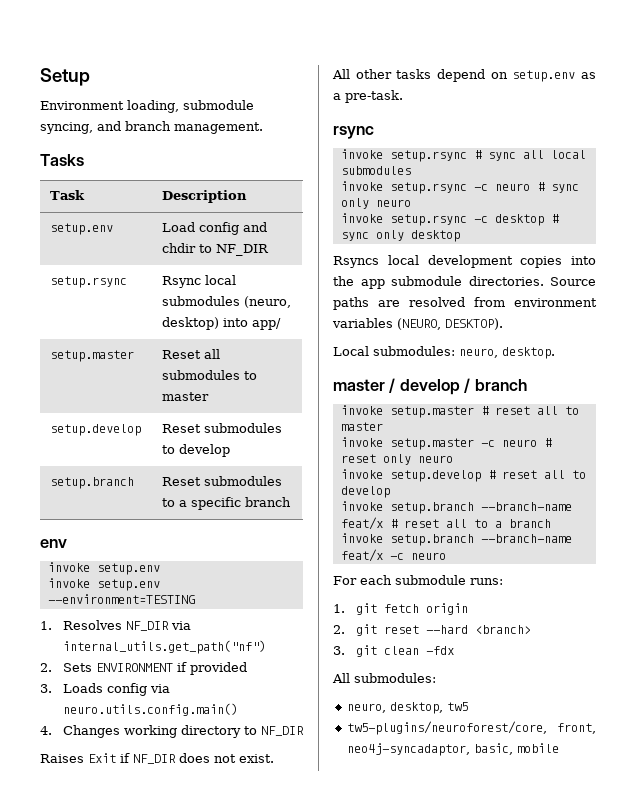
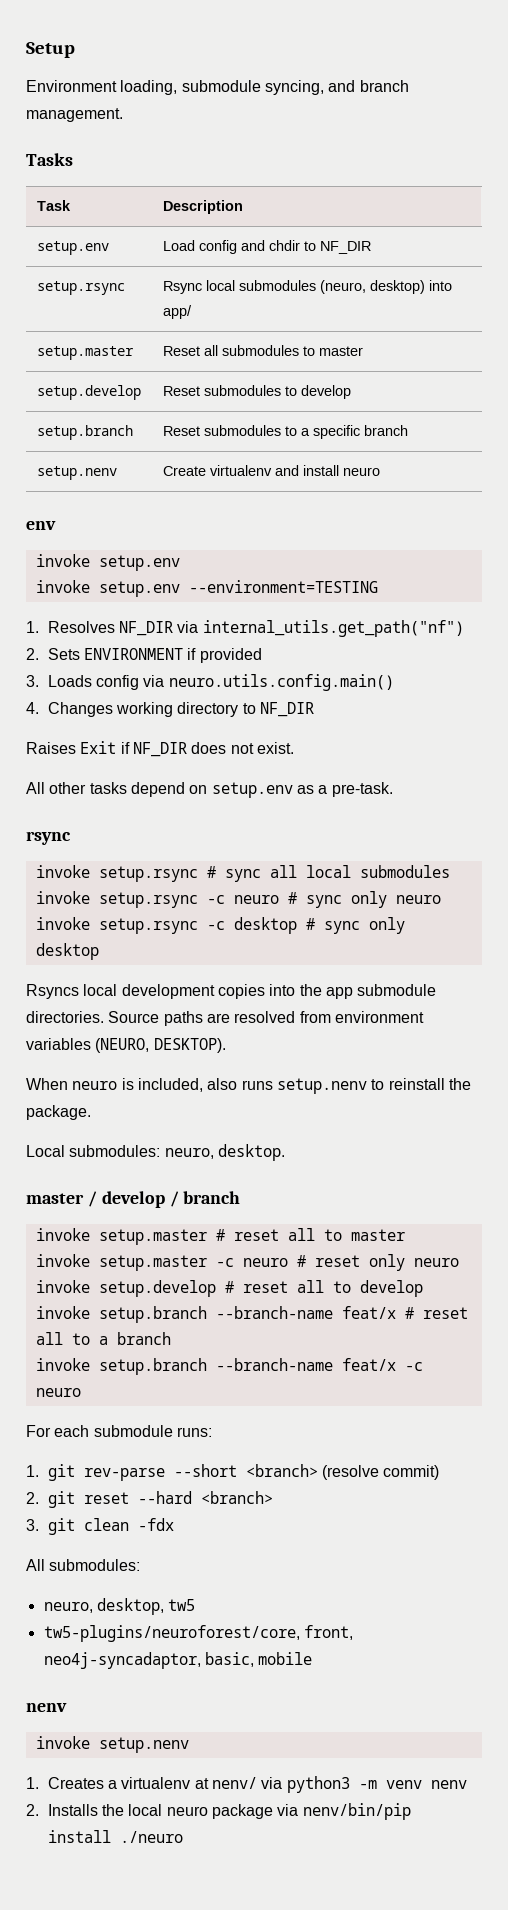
+ setup.nenv | Create virtualenv and install neuro
+ When neuro is included, also runs setup.nenv to reinstall the package.
- 1. git fetch origin
+ 1. git rev-parse --short <branch> (resolve commit)
  tw5-plugins/neuroforest/core, front, neo4j-syncadaptor, basic, mobile
+ nenv
+ invoke setup.nenv
+ 1. Creates a virtualenv at nenv/ via python3 -m venv nenv
+ 2. Installs the local neuro package via nenv/bin/pip install ./neuro

